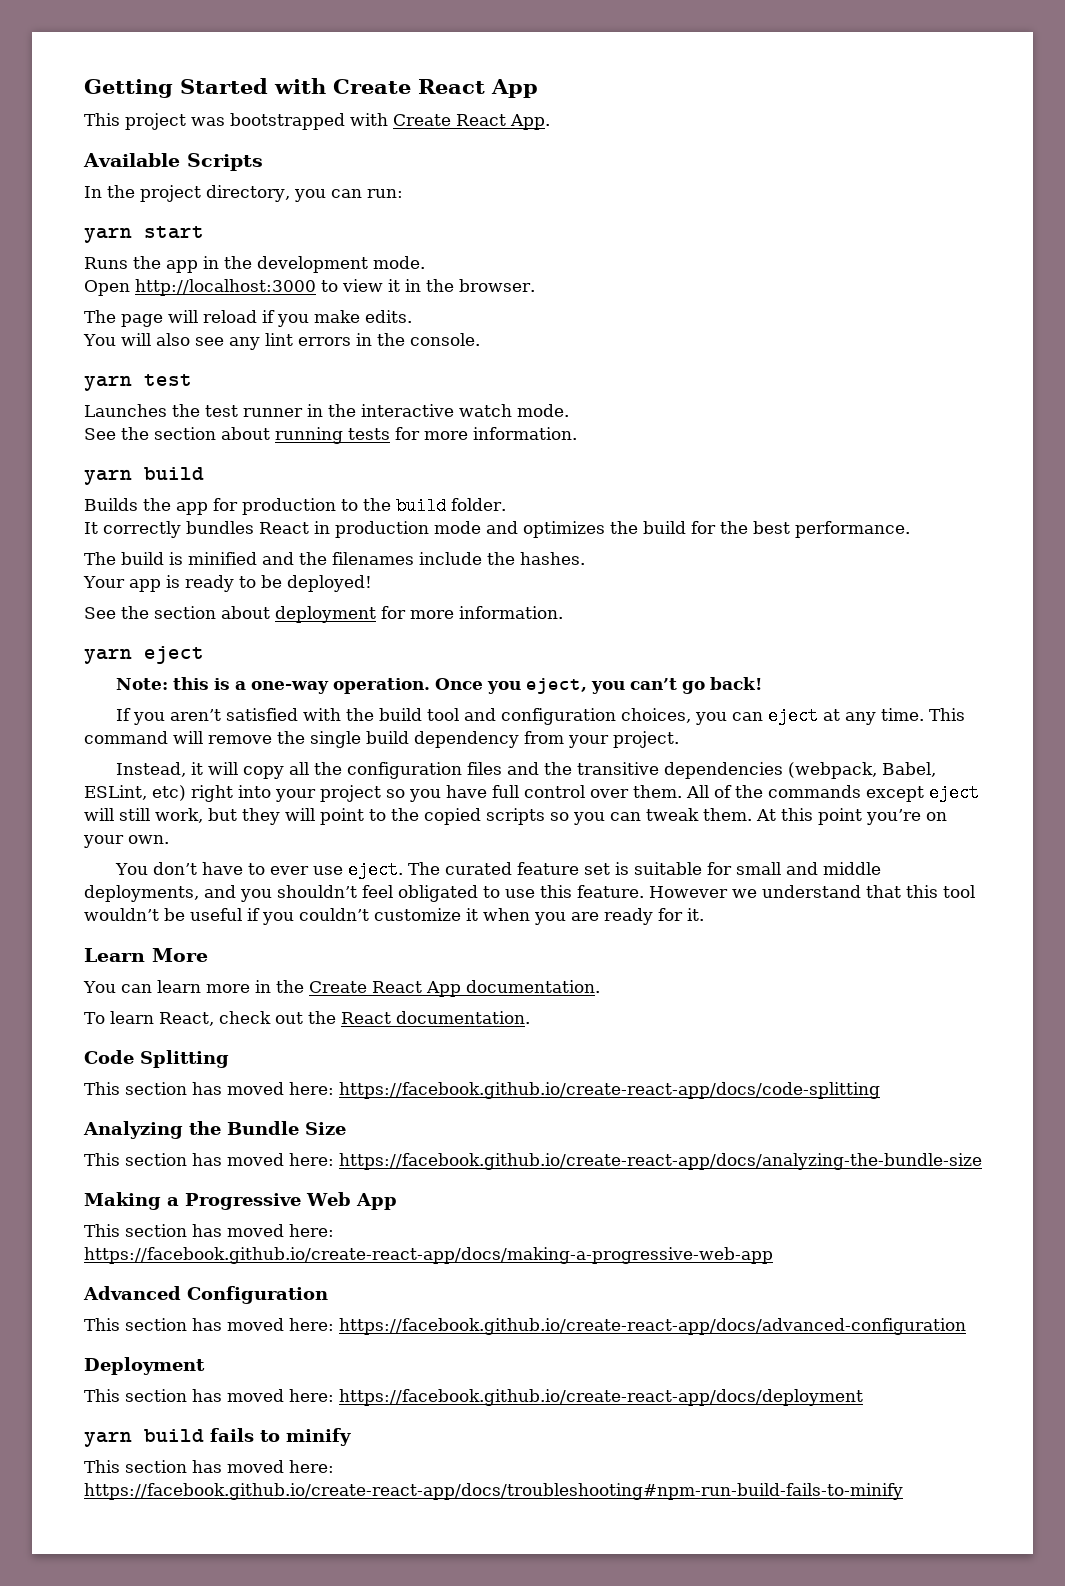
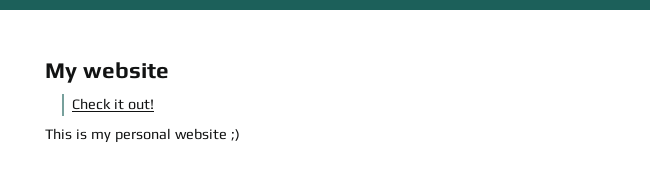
- Getting Started with Create React App
- This project was bootstrapped with Create React App.
- Available Scripts
- In the project directory, you can run:
- yarn start
- Runs the app in the development mode.
- Open http://localhost:3000 to view it in the browser.
- The page will reload if you make edits.
- You will also see any lint errors in the console.
- yarn test
- Launches the test runner in the interactive watch mode.
- See the section about running tests for more information.
- yarn build
- Builds the app for production to the build folder.
- It correctly bundles React in production mode and optimizes the build for the best performance.
- The build is minified and the filenames include the hashes.
- Your app is ready to be deployed!
- See the section about deployment for more information.
- yarn eject
- Note: this is a one-way operation. Once you eject, you can’t go back!
- If you aren’t satisfied with the build tool and configuration choices, you can eject at any time. This command will remove the single build dependency from your project.
- Instead, it will copy all the configuration files and the transitive dependencies (webpack, Babel, ESLint, etc) right into your project so you have full control over them. All of the commands except eject will still work, but they will point to the copied scripts so you can tweak them. At this point you’re on your own.
- You don’t have to ever use eject. The curated feature set is suitable for small and middle deployments, and you shouldn’t feel obligated to use this feature. However we understand that this tool wouldn’t be useful if you couldn’t customize it when you are ready for it.
- Learn More
- You can learn more in the Create React App documentation.
- To learn React, check out the React documentation.
- Code Splitting
- This section has moved here: https://facebook.github.io/create-react-app/docs/code-splitting
- Analyzing the Bundle Size
- This section has moved here: https://facebook.github.io/create-react-app/docs/analyzing-the-bundle-size
- Making a Progressive Web App
- This section has moved here: https://facebook.github.io/create-react-app/docs/making-a-progressive-web-app
- Advanced Configuration
- This section has moved here: https://facebook.github.io/create-react-app/docs/advanced-configuration
- Deployment
- This section has moved here: https://facebook.github.io/create-react-app/docs/deployment
- yarn build fails to minify
- This section has moved here: https://facebook.github.io/create-react-app/docs/troubleshooting#npm-run-build-fails-to-minify
+ My website
+ Check it out!
+ This is my personal website ;)

